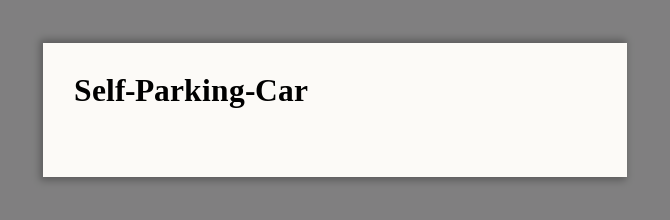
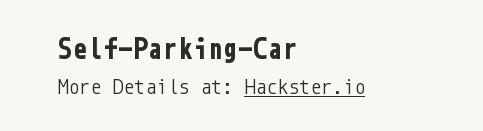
+ More Details at: Hackster.io

